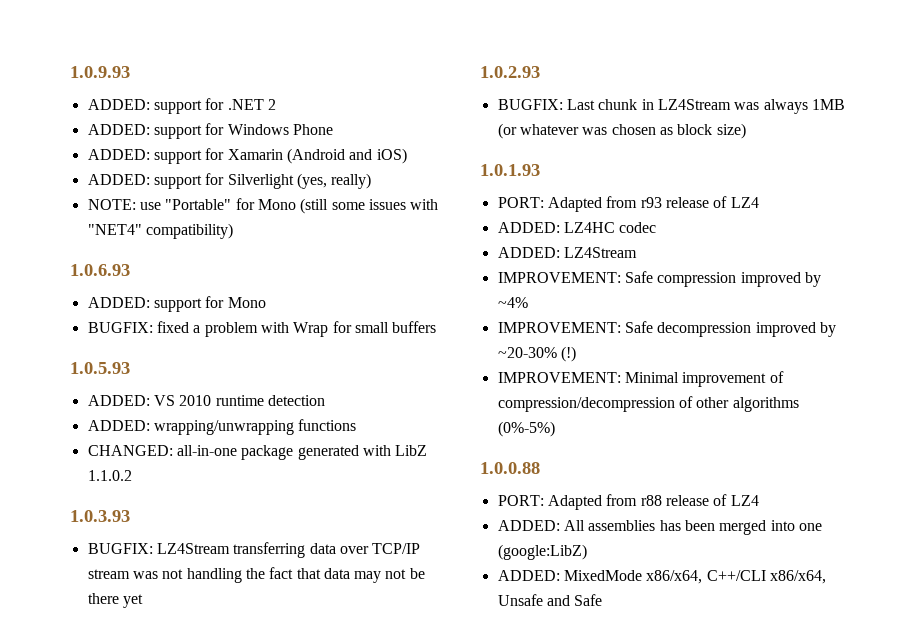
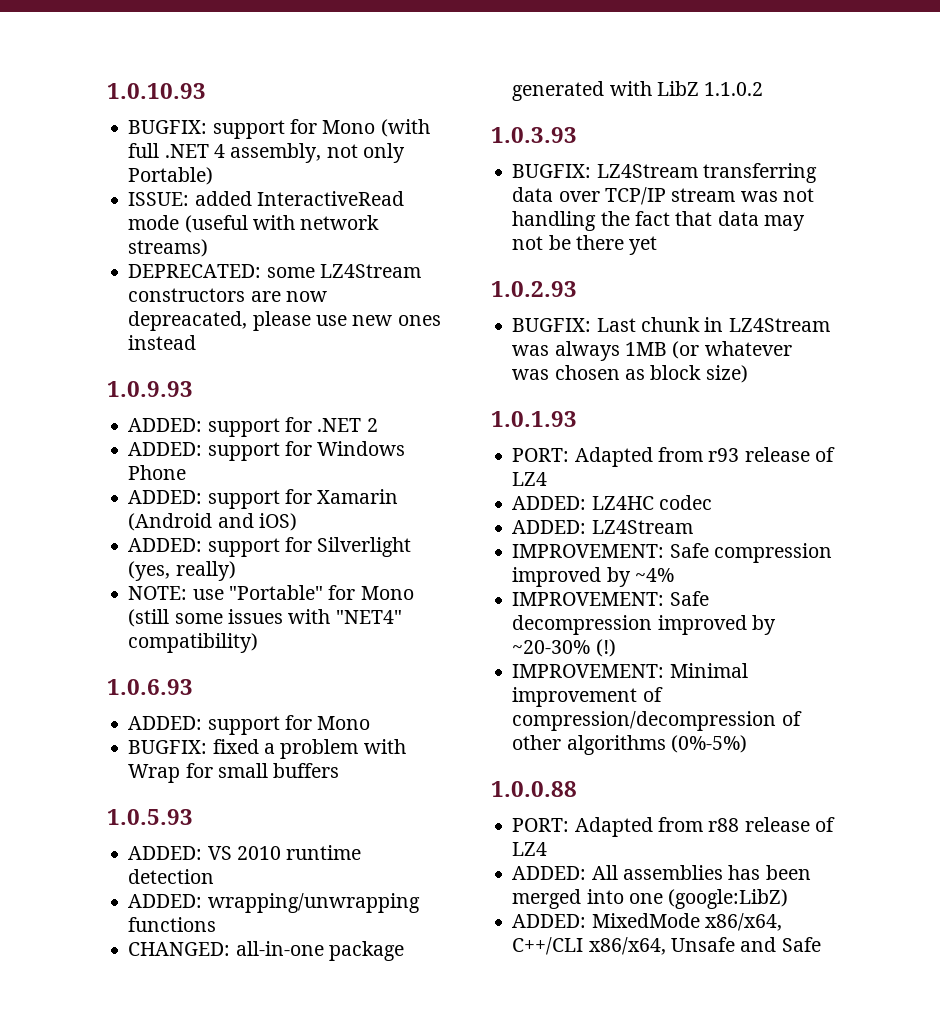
+ 1.0.10.93
+ BUGFIX: support for Mono (with full .NET 4 assembly, not only Portable)
+ ISSUE: added InteractiveRead mode (useful with network streams)
+ DEPRECATED: some LZ4Stream constructors are now depreacated, please use new ones instead

